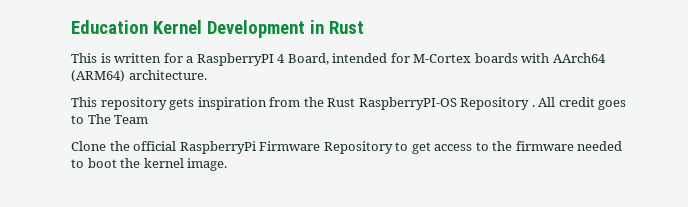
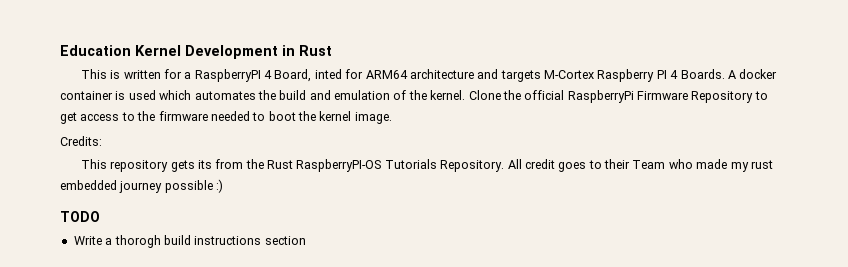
- This is written for a RaspberryPI 4 Board, intended for M-Cortex boards with AArch64 (ARM64) architecture.
- This repository gets inspiration from the Rust RaspberryPI-OS Repository . All credit goes to The Team
- Clone the official RaspberryPi Firmware Repository to get access to the firmware needed to boot the kernel image.
+ This is written for a RaspberryPI 4 Board, inted for ARM64 architecture and targets M-Cortex Raspberry PI 4 Boards. A docker container is used which automates the build and emulation of the kernel. Clone the official RaspberryPi Firmware Repository to get access to the firmware needed to boot the kernel image.
+ Credits:
+ This repository gets its from the Rust RaspberryPI-OS Tutorials Repository. All credit goes to their Team who made my rust embedded journey possible :)
+ TODO
+ Write a thorogh build instructions section

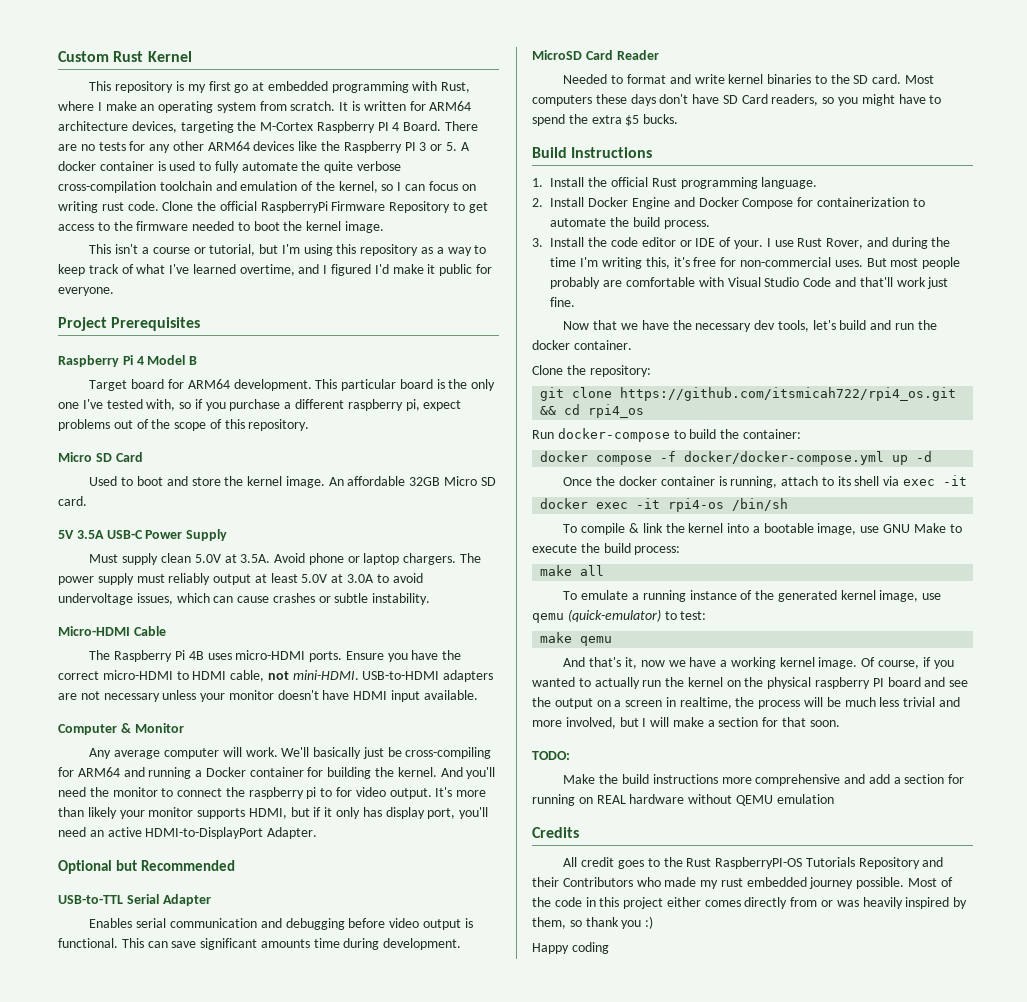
- Education Kernel Development in Rust
- This is written for a RaspberryPI 4 Board, inted for ARM64 architecture and targets M-Cortex Raspberry PI 4 Boards. A docker container is used which automates the build and emulation of the kernel.
+ Custom Rust Kernel
+ This repository is my first go at embedded programming with Rust, where I make an operating system from scratch. It is written for ARM64 architecture devices, targeting the M-Cortex Raspberry PI 4 Board. There are no tests for any other ARM64 devices like the Raspberry PI 3 or 5. A docker container is used to fully automate the quite verbose cross-compilation toolchain and emulation of the kernel, so I can focus on writing rust code.
- Credits:
- This repository gets its from the Rust RaspberryPI-OS Tutorials Repository. All credit goes to their Team who made my rust embedded journey possible :)
- TODO
- Write a thorogh build instructions section
+ This isn't a course or tutorial, but I'm using this repository as a way to keep track of what I've learned overtime, and I figured I'd make it public for everyone.
+ Project Prerequisites
+ Raspberry Pi 4 Model B
+ Target board for ARM64 development. This particular board is the only one I've tested with, so if you purchase a different raspberry pi, expect problems out of the scope of this repository.
+ Micro SD Card
+ Used to boot and store the kernel image. An affordable 32GB Micro SD card.
+ 5V 3.5A USB-C Power Supply
+ Must supply clean 5.0V at 3.5A. Avoid phone or laptop chargers. The power supply must reliably output at least 5.0V at 3.0A to avoid undervoltage issues, which can cause crashes or subtle instability.
+ Micro-HDMI Cable
+ The Raspberry Pi 4B uses micro-HDMI ports. Ensure you have the correct micro-HDMI to HDMI cable, not mini-HDMI. USB-to-HDMI adapters are not necessary unless your monitor doesn't have HDMI input available.
+ Computer & Monitor
+ Any average computer will work. We'll basically just be cross-compiling for ARM64 and running a Docker container for building the kernel. And you'll need the monitor to connect the raspberry pi to for video output. It's more than likely your monitor supports HDMI, but if it only has display port, you'll need an active HDMI-to-DisplayPort Adapter.
+ Optional but Recommended
+ USB-to-TTL Serial Adapter
+ Enables serial communication and debugging before video output is functional. This can save significant amounts time during development.
+ MicroSD Card Reader
+ Needed to format and write kernel binaries to the SD card. Most computers these days don't have SD Card readers, so you might have to spend the extra $5 bucks.
+ Build Instructions
+ 1. Install the official Rust programming language.
+ 2. Install Docker Engine and Docker Compose for containerization to automate the build process.
+ 3. Install the code editor or IDE of your. I use Rust Rover, and during the time I'm writing this, it's free for non-commercial uses. But most people probably are comfortable with Visual Studio Code and that'll work just fine.
+ Now that we have the necessary dev tools, let's build and run the docker container.
+ Clone the repository:
+ git clone https://github.com/itsmicah722/rpi4_os.git && cd rpi4_os
+ Run docker-compose to build the container:
+ docker compose -f docker/docker-compose.yml up -d
+ Once the docker container is running, attach to its shell via exec -it
+ docker exec -it rpi4-os /bin/sh
+ To compile & link the kernel into a bootable image, use GNU Make to execute the build process:
+ make all
+ To emulate a running instance of the generated kernel image, use qemu (quick-emulator) to test:
+ make qemu
+ And that's it, now we have a working kernel image. Of course, if you wanted to actually run the kernel on the physical raspberry PI board and see the output on a screen in realtime, the process will be much less trivial and more involved, but I will make a section for that soon.
+ TODO:
+ Make the build instructions more comprehensive and add a section for running on REAL hardware without QEMU emulation
+ Credits
+ All credit goes to the Rust RaspberryPI-OS Tutorials Repository and their Contributors who made my rust embedded journey possible. Most of the code in this project either comes directly from or was heavily inspired by them, so thank you :)
+ Happy coding

